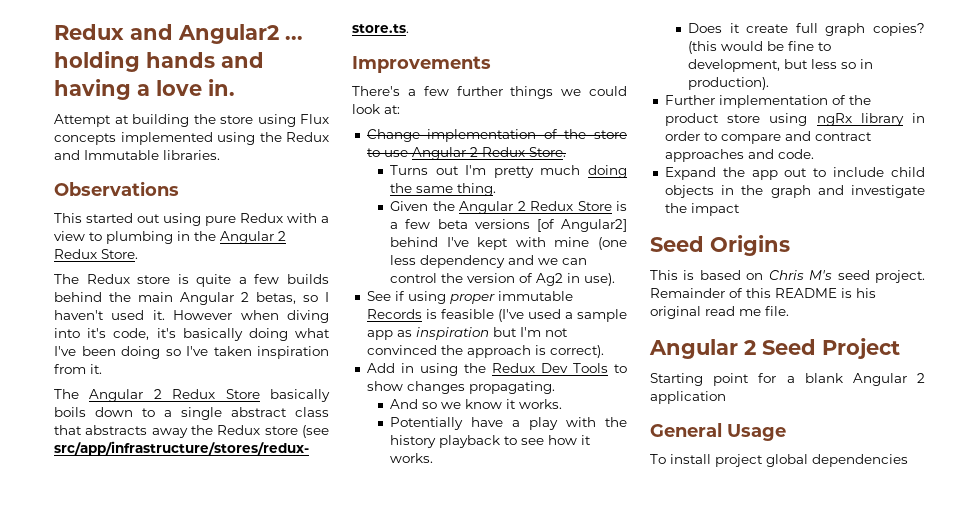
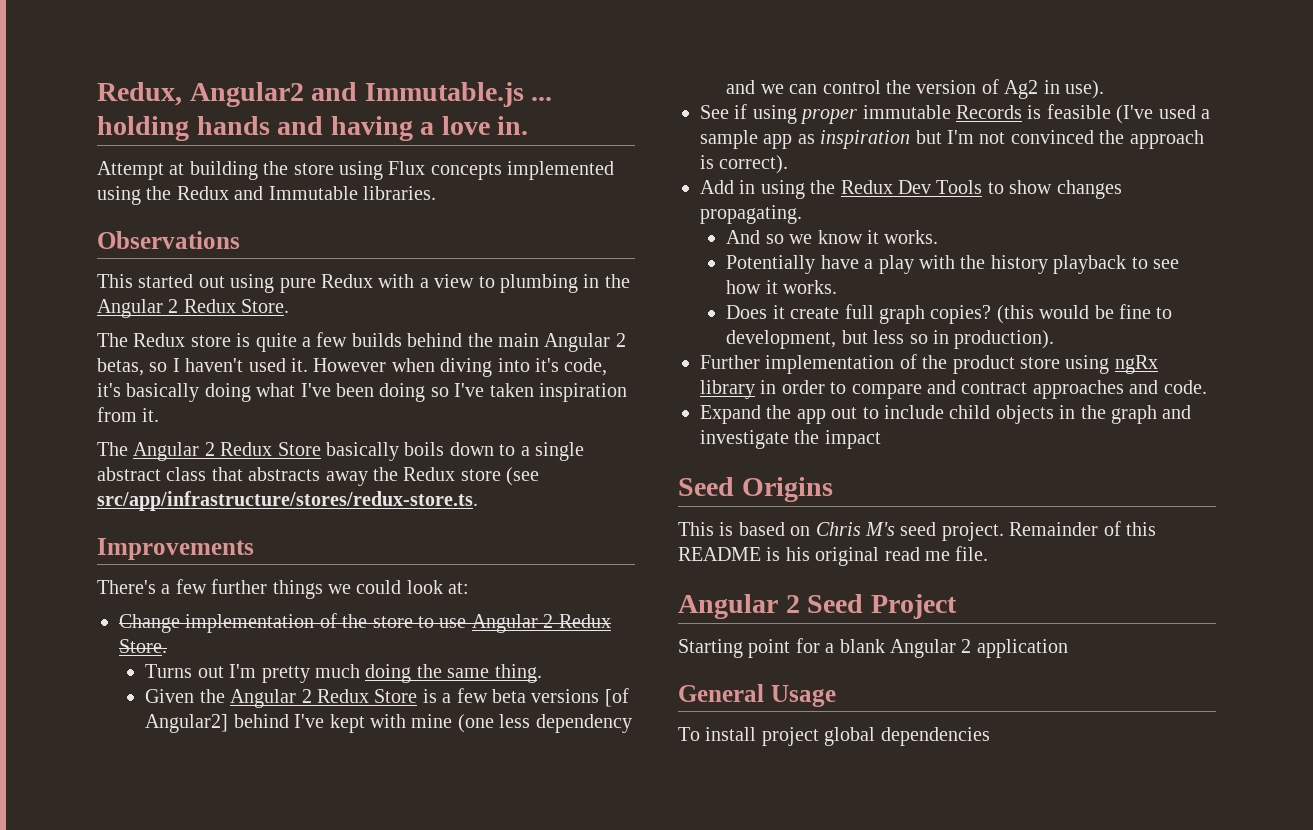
- Redux and Angular2 ... holding hands and having a love in.
+ Redux, Angular2 and Immutable.js ... holding hands and having a love in.

